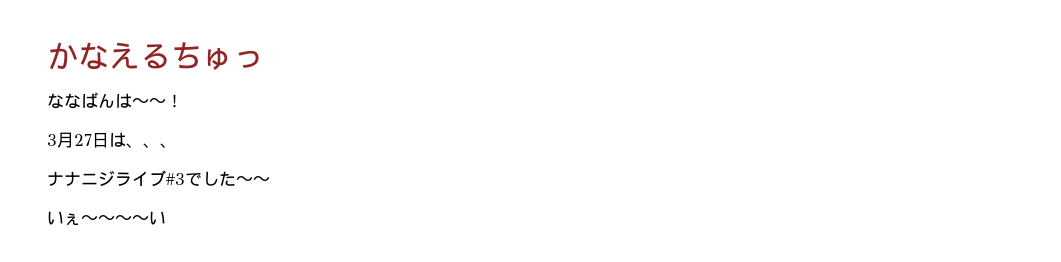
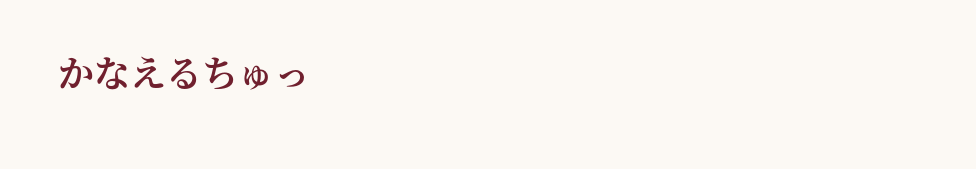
- ななばんは〜〜！
- 3月27日は、、、
- ナナニジライブ#3でした〜〜
- いぇ〜〜〜〜い

